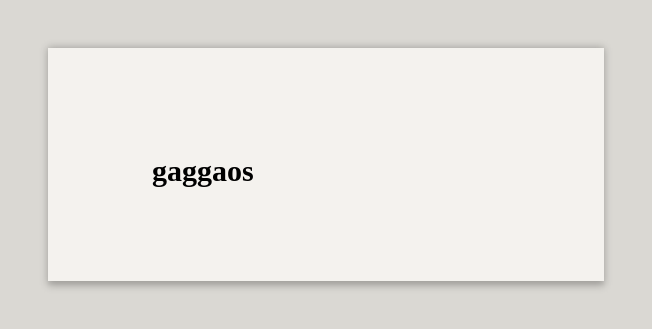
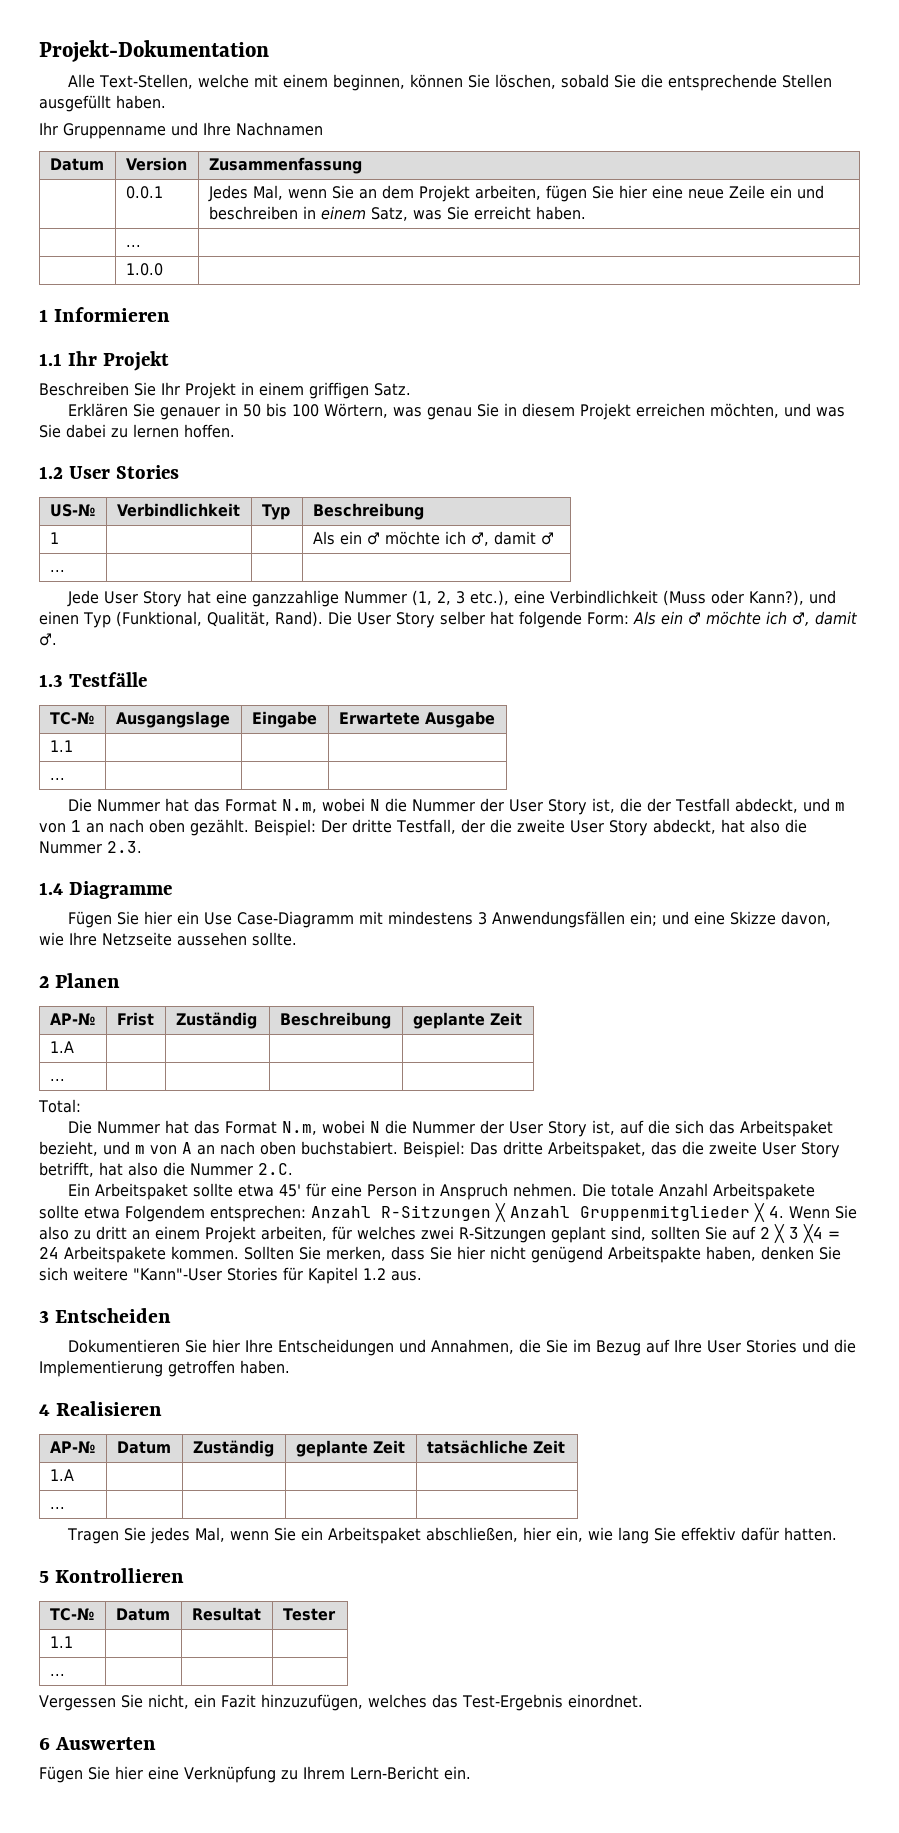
- gaggaos
+ Projekt-Dokumentation
+ Alle Text-Stellen, welche mit einem beginnen, können Sie löschen, sobald Sie die entsprechende Stellen ausgefüllt haben.
+ Ihr Gruppenname und Ihre Nachnamen
+ Datum | Version | Zusammenfassung
+ | 0.0.1 | Jedes Mal, wenn Sie an dem Projekt arbeiten, fügen Sie hier eine neue Zeile ein und beschreiben in einem Satz, was Sie erreicht haben.
+ | ... |
+ | 1.0.0 |
+ 1 Informieren
+ 1.1 Ihr Projekt
+ Beschreiben Sie Ihr Projekt in einem griffigen Satz.
+ Erklären Sie genauer in 50 bis 100 Wörtern, was genau Sie in diesem Projekt erreichen möchten, und was Sie dabei zu lernen hoffen.
+ 1.2 User Stories
+ US-№ | Verbindlichkeit | Typ | Beschreibung
+ 1 | | | Als ein ♂ möchte ich ♂, damit ♂
+ ... | | |
+ Jede User Story hat eine ganzzahlige Nummer (1, 2, 3 etc.), eine Verbindlichkeit (Muss oder Kann?), und einen Typ (Funktional, Qualität, Rand). Die User Story selber hat folgende Form: Als ein ♂ möchte ich ♂, damit ♂.
+ 1.3 Testfälle
+ TC-№ | Ausgangslage | Eingabe | Erwartete Ausgabe
+ 1.1 | | |
+ ... | | |
+ Die Nummer hat das Format N.m, wobei N die Nummer der User Story ist, die der Testfall abdeckt, und m von 1 an nach oben gezählt. Beispiel: Der dritte Testfall, der die zweite User Story abdeckt, hat also die Nummer 2.3.
+ 1.4 Diagramme
+ Fügen Sie hier ein Use Case-Diagramm mit mindestens 3 Anwendungsfällen ein; und eine Skizze davon, wie Ihre Netzseite aussehen sollte.
+ 2 Planen
+ AP-№ | Frist | Zuständig | Beschreibung | geplante Zeit
+ 1.A | | | |
+ ... | | | |
+ Total:
+ Die Nummer hat das Format N.m, wobei N die Nummer der User Story ist, auf die sich das Arbeitspaket bezieht, und m von A an nach oben buchstabiert. Beispiel: Das dritte Arbeitspaket, das die zweite User Story betrifft, hat also die Nummer 2.C.
+ Ein Arbeitspaket sollte etwa 45' für eine Person in Anspruch nehmen. Die totale Anzahl Arbeitspakete sollte etwa Folgendem entsprechen: Anzahl R-Sitzungen ╳ Anzahl Gruppenmitglieder ╳ 4. Wenn Sie also zu dritt an einem Projekt arbeiten, für welches zwei R-Sitzungen geplant sind, sollten Sie auf 2 ╳ 3 ╳4 = 24 Arbeitspakete kommen. Sollten Sie merken, dass Sie hier nicht genügend Arbeitspakte haben, denken Sie sich weitere "Kann"-User Stories für Kapitel 1.2 aus.
+ 3 Entscheiden
+ Dokumentieren Sie hier Ihre Entscheidungen und Annahmen, die Sie im Bezug auf Ihre User Stories und die Implementierung getroffen haben.
+ 4 Realisieren
+ AP-№ | Datum | Zuständig | geplante Zeit | tatsächliche Zeit
+ 1.A | | | |
+ ... | | | |
+ Tragen Sie jedes Mal, wenn Sie ein Arbeitspaket abschließen, hier ein, wie lang Sie effektiv dafür hatten.
+ 5 Kontrollieren
+ TC-№ | Datum | Resultat | Tester
+ 1.1 | | |
+ ... | | |
+ Vergessen Sie nicht, ein Fazit hinzuzufügen, welches das Test-Ergebnis einordnet.
+ 6 Auswerten
+ Fügen Sie hier eine Verknüpfung zu Ihrem Lern-Bericht ein.

